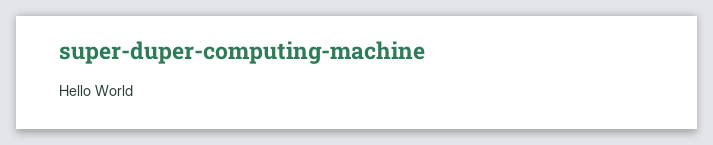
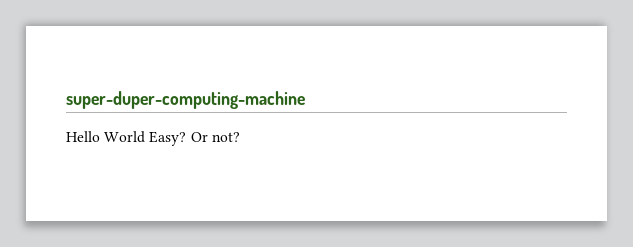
- Hello World
+ Hello World Easy? Or not?

